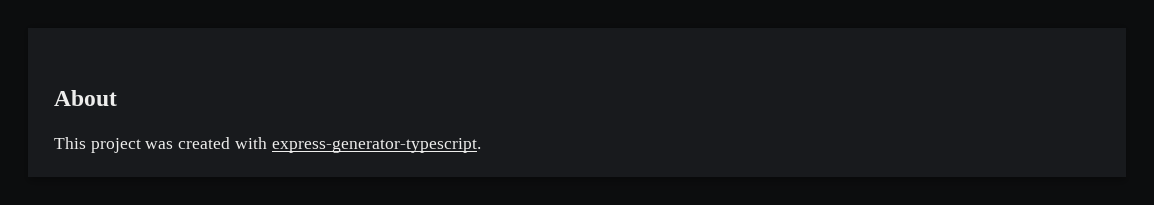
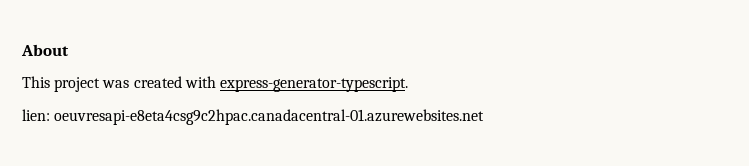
+ lien: oeuvresapi-e8eta4csg9c2hpac.canadacentral-01.azurewebsites.net

